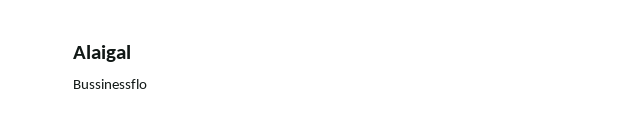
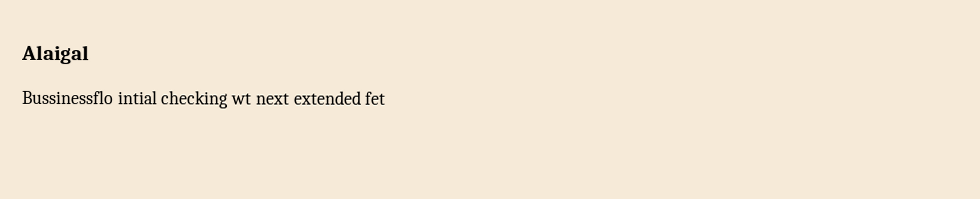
- Bussinessflo
+ Bussinessflo intial checking wt next extended fet

